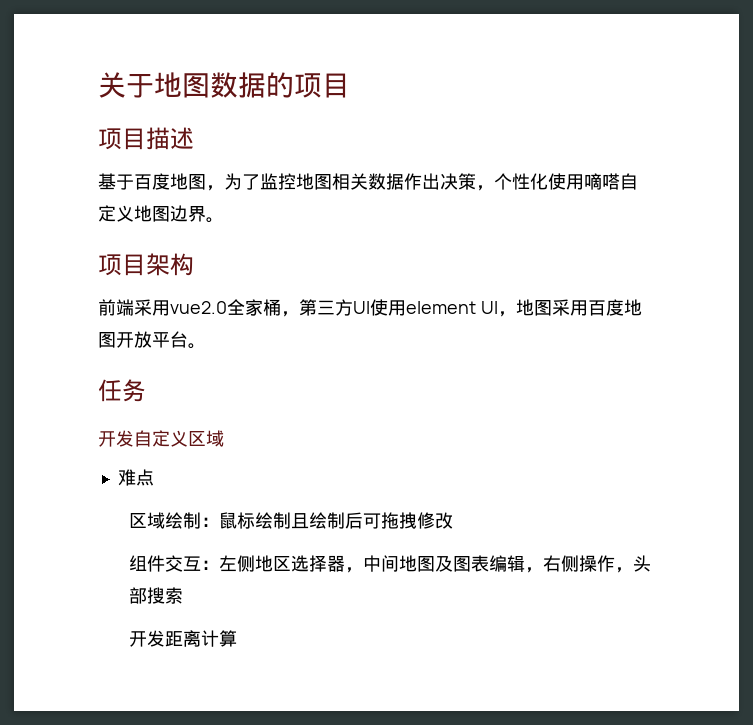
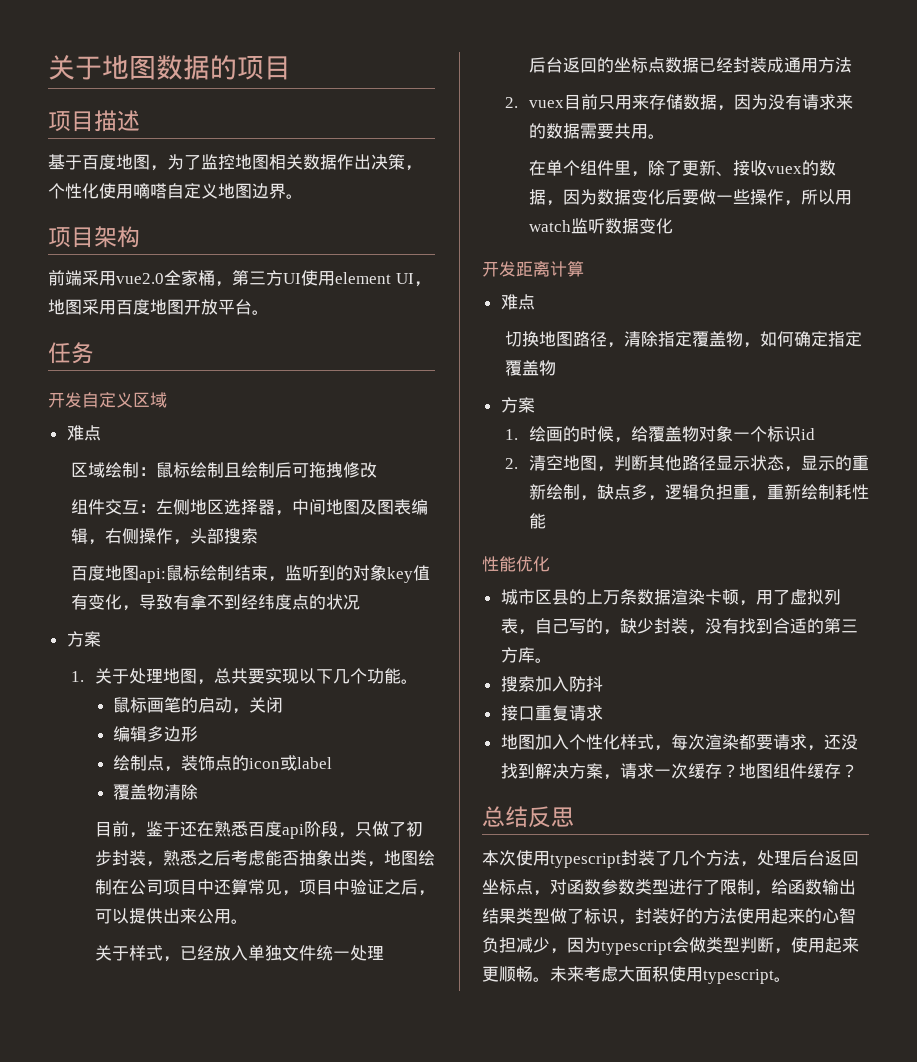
+ 百度地图api:鼠标绘制结束，监听到的对象key值有变化，导致有拿不到经纬度点的状况
+ 方案
+ 1.关于处理地图，总共要实现以下几个功能。
+ 鼠标画笔的启动，关闭
+ 编辑多边形
+ 绘制点，装饰点的icon或label
+ 覆盖物清除
+ 目前，鉴于还在熟悉百度api阶段，只做了初步封装，熟悉之后考虑能否抽象出类，地图绘制在公司项目中还算常见，项目中验证之后，可以提供出来公用。
+ 关于样式，已经放入单独文件统一处理
+ 后台返回的坐标点数据已经封装成通用方法
+ 2. vuex目前只用来存储数据，因为没有请求来的数据需要共用。
+ 在单个组件里，除了更新、接收vuex的数据，因为数据变化后要做一些操作，所以用watch监听数据变化
  开发距离计算
+ 难点
+ 切换地图路径，清除指定覆盖物，如何确定指定覆盖物
+ 方案
+ 1.绘画的时候，给覆盖物对象一个标识id
+ 2.清空地图，判断其他路径显示状态，显示的重新绘制，缺点多，逻辑负担重，重新绘制耗性能
+ 性能优化
+ 城市区县的上万条数据渲染卡顿，用了虚拟列表，自己写的，缺少封装，没有找到合适的第三方库。
+ 搜索加入防抖
+ 接口重复请求
+ 地图加入个性化样式，每次渲染都要请求，还没找到解决方案，请求一次缓存？地图组件缓存？
+ 总结反思
+ 本次使用typescript封装了几个方法，处理后台返回坐标点，对函数参数类型进行了限制，给函数输出结果类型做了标识，封装好的方法使用起来的心智负担减少，因为typescript会做类型判断，使用起来更顺畅。未来考虑大面积使用typescript。

